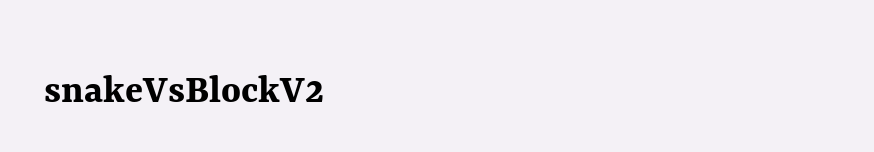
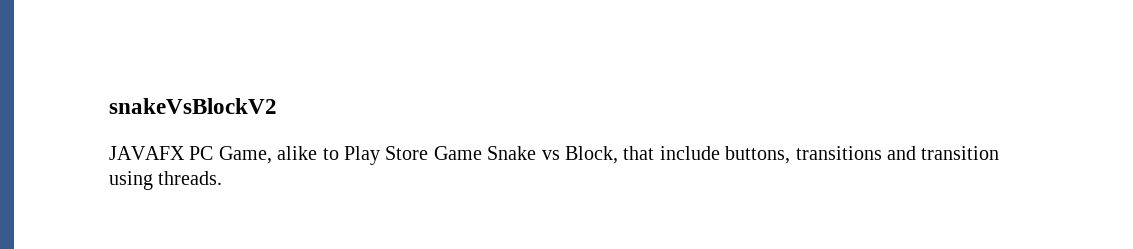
+ JAVAFX PC Game, alike to Play Store Game Snake vs Block, that include buttons, transitions and transition using threads.

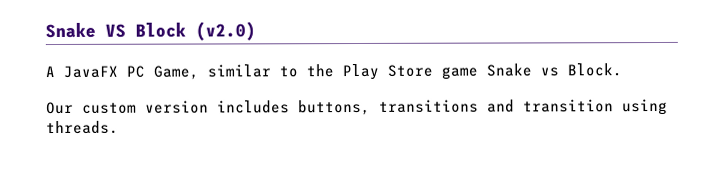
- snakeVsBlockV2
- JAVAFX PC Game, alike to Play Store Game Snake vs Block, that include buttons, transitions and transition using threads.
+ Snake VS Block (v2.0)
+ A JavaFX PC Game, similar to the Play Store game Snake vs Block.
+ Our custom version includes buttons, transitions and transition using threads.

